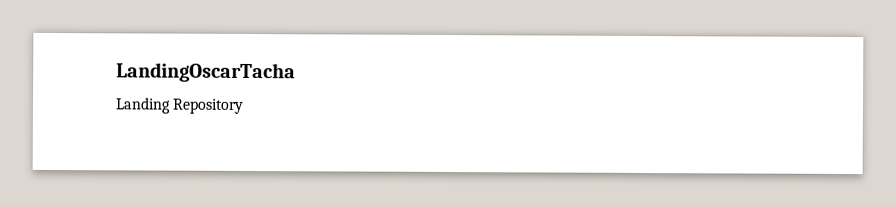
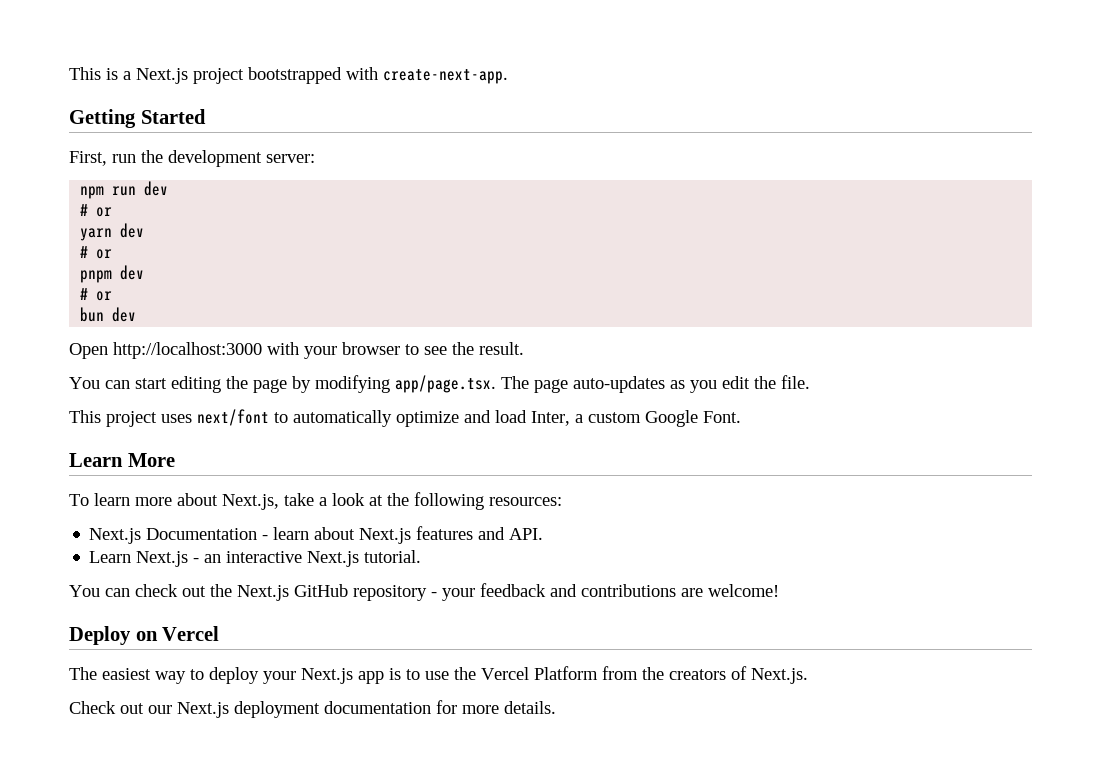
- LandingOscarTacha
- Landing Repository
+ This is a Next.js project bootstrapped with create-next-app.
+ Getting Started
+ First, run the development server:
+ npm run dev
+ # or
+ yarn dev
+ # or
+ pnpm dev
+ # or
+ bun dev
+ Open http://localhost:3000 with your browser to see the result.
+ You can start editing the page by modifying app/page.tsx. The page auto-updates as you edit the file.
+ This project uses next/font to automatically optimize and load Inter, a custom Google Font.
+ Learn More
+ To learn more about Next.js, take a look at the following resources:
+ Next.js Documentation - learn about Next.js features and API.
+ Learn Next.js - an interactive Next.js tutorial.
+ You can check out the Next.js GitHub repository - your feedback and contributions are welcome!
+ Deploy on Vercel
+ The easiest way to deploy your Next.js app is to use the Vercel Platform from the creators of Next.js.
+ Check out our Next.js deployment documentation for more details.

